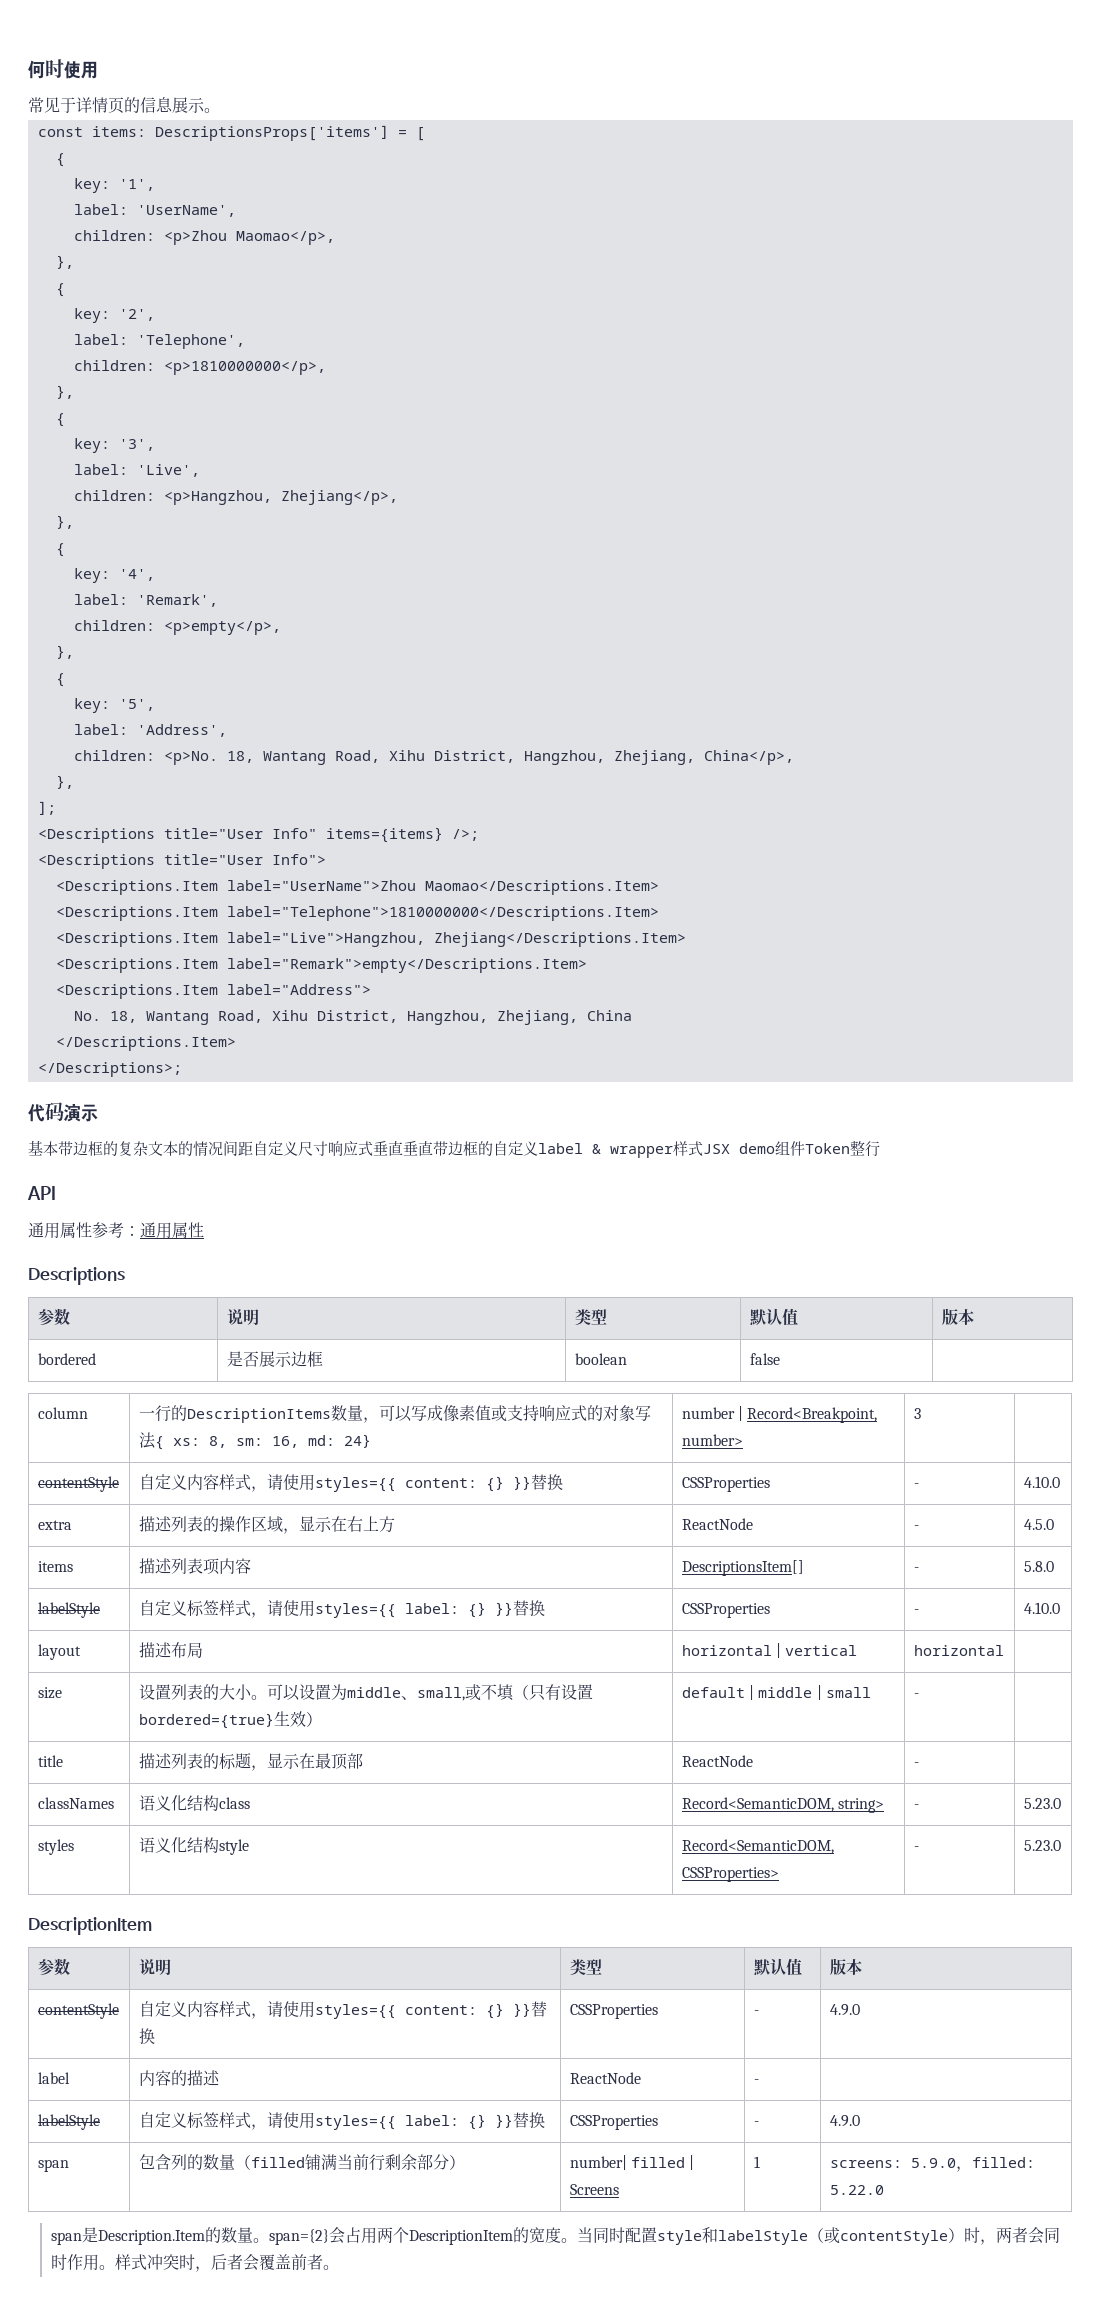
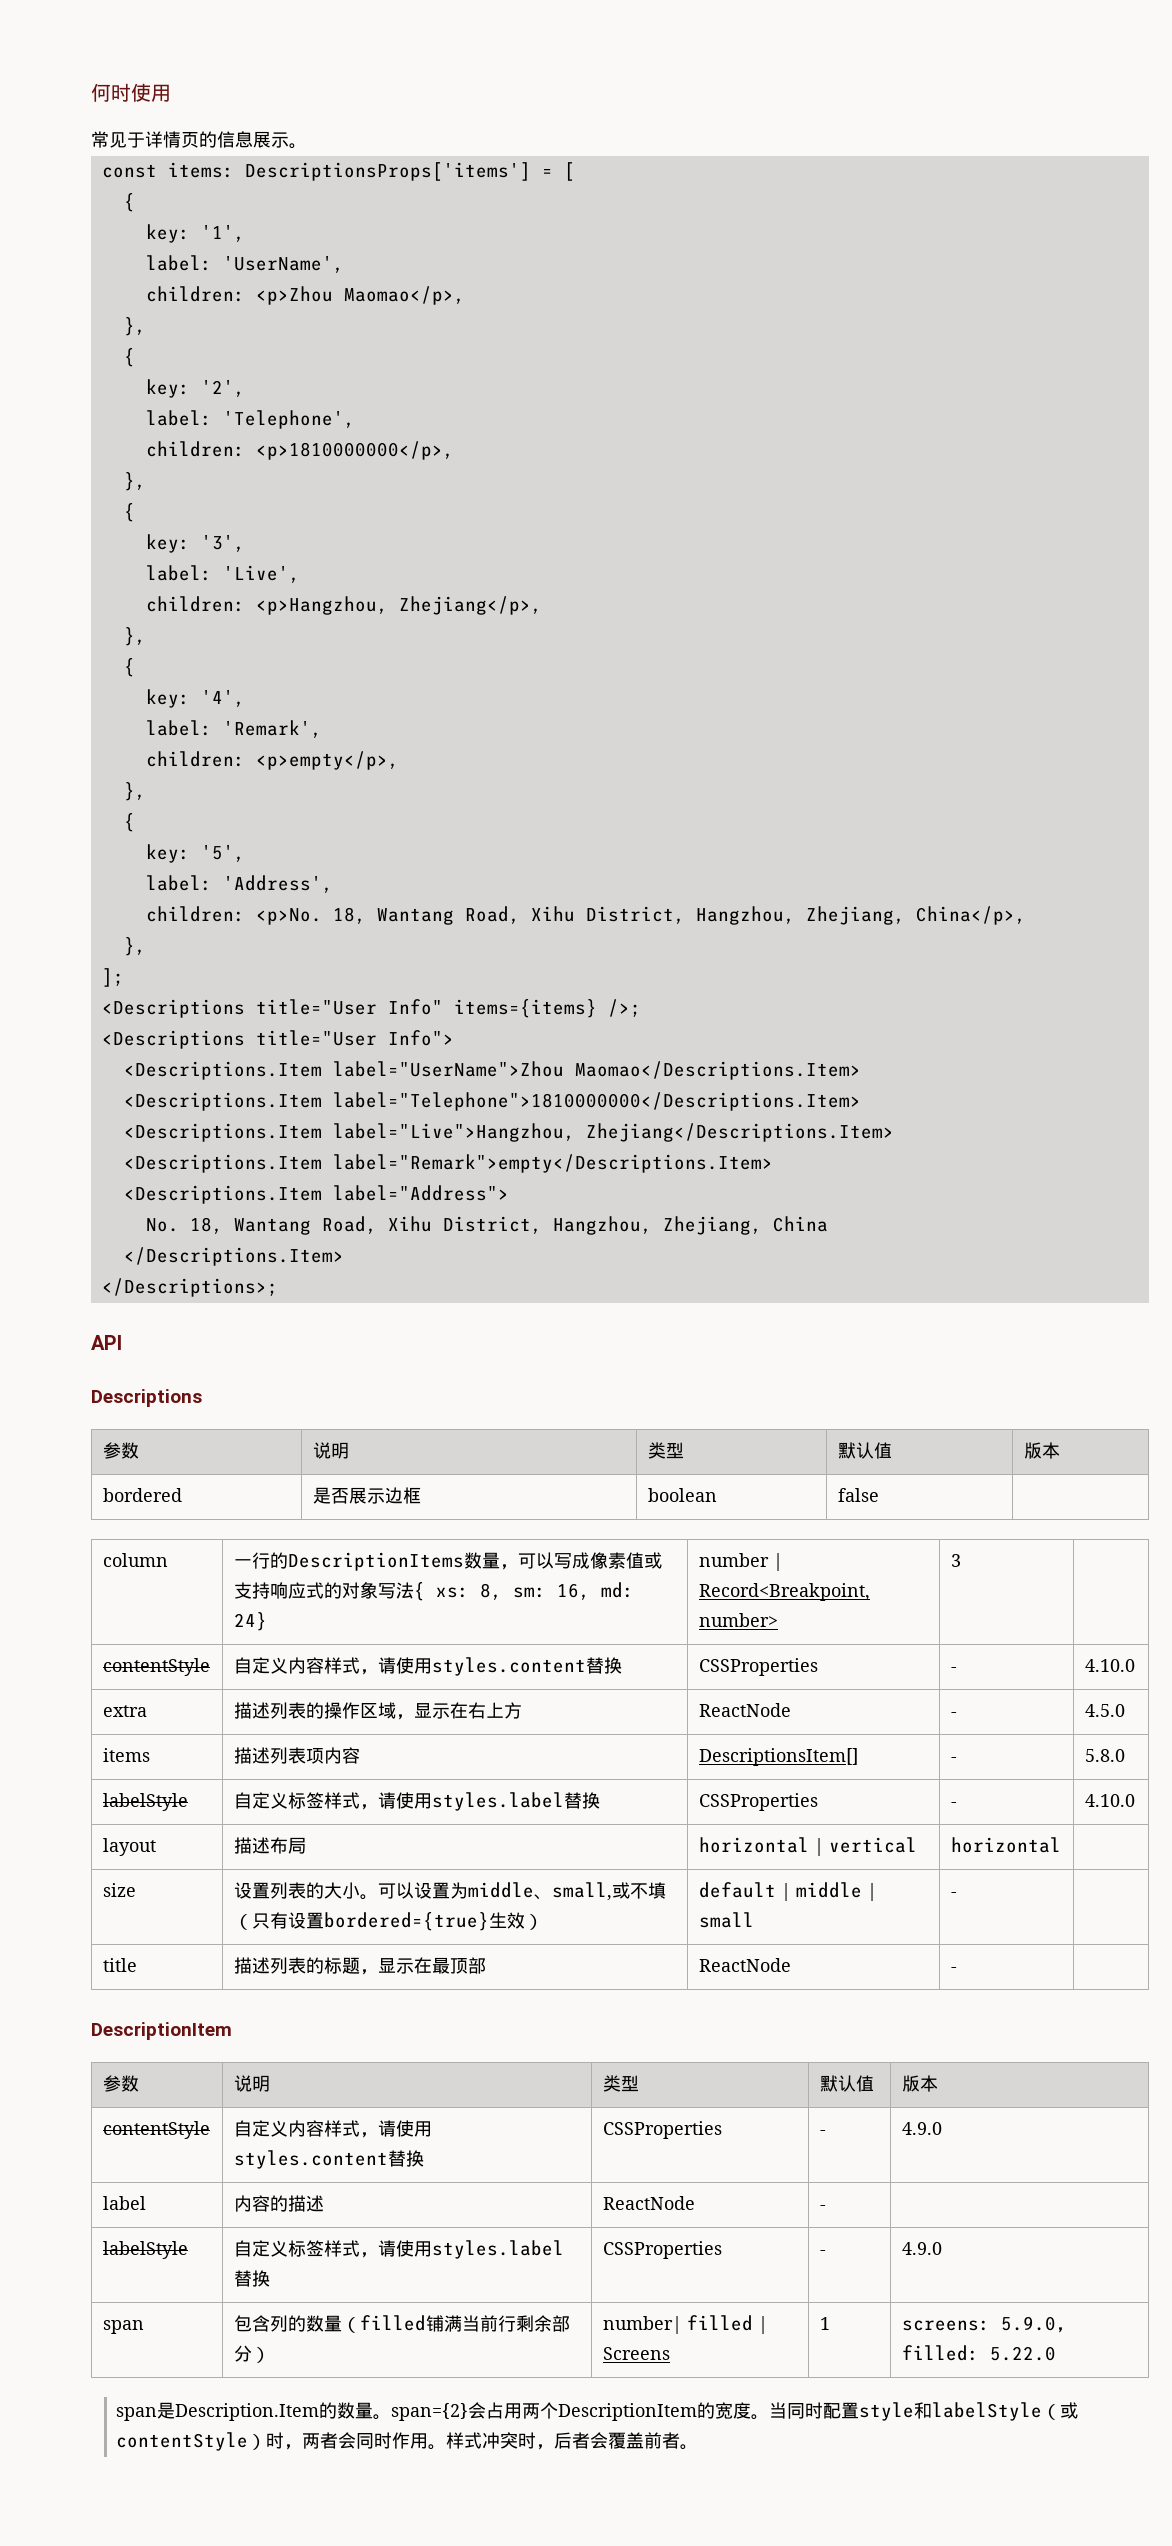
- 代码演示
- 基本带边框的复杂文本的情况间距自定义尺寸响应式垂直垂直带边框的自定义label & wrapper样式JSX demo组件Token整行
  API
- 通用属性参考：通用属性
- contentStyle | 自定义内容样式，请使用styles={{ content: {} }}替换 | CSSProperties | - | 4.10.0
+ contentStyle | 自定义内容样式，请使用styles.content替换 | CSSProperties | - | 4.10.0
- labelStyle | 自定义标签样式，请使用styles={{ label: {} }}替换 | CSSProperties | - | 4.10.0
+ labelStyle | 自定义标签样式，请使用styles.label替换 | CSSProperties | - | 4.10.0
- classNames | 语义化结构class | Record<SemanticDOM, string> | - | 5.23.0
- styles | 语义化结构style | Record<SemanticDOM, CSSProperties> | - | 5.23.0
- contentStyle | 自定义内容样式，请使用styles={{ content: {} }}替换 | CSSProperties | - | 4.9.0
+ contentStyle | 自定义内容样式，请使用styles.content替换 | CSSProperties | - | 4.9.0
- labelStyle | 自定义标签样式，请使用styles={{ label: {} }}替换 | CSSProperties | - | 4.9.0
+ labelStyle | 自定义标签样式，请使用styles.label替换 | CSSProperties | - | 4.9.0

